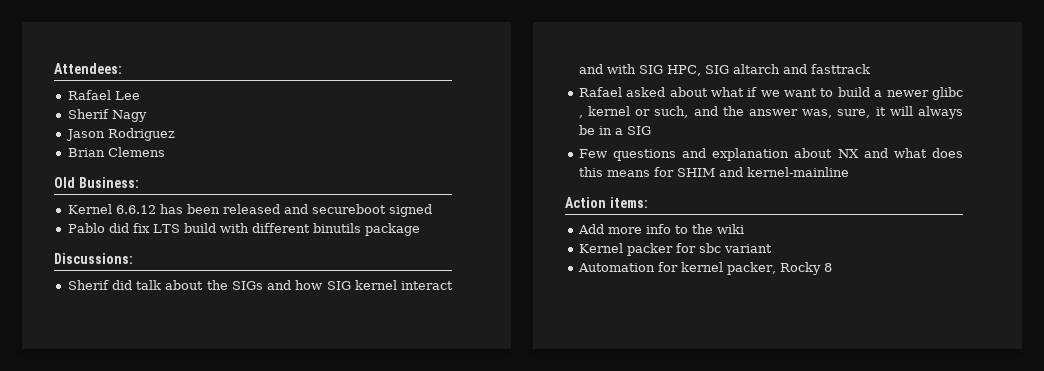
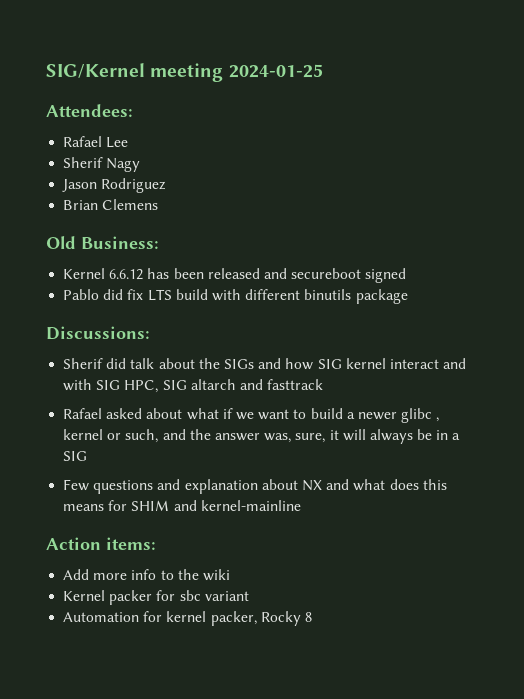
+ SIG/Kernel meeting 2024-01-25

